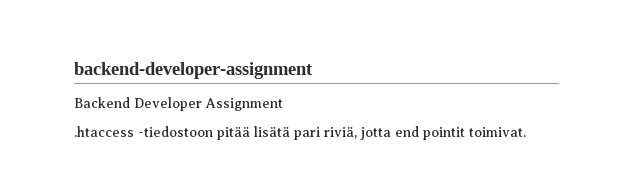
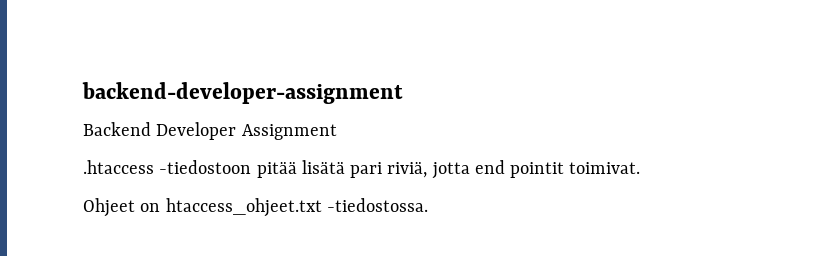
+ Ohjeet on htaccess_ohjeet.txt -tiedostossa.

